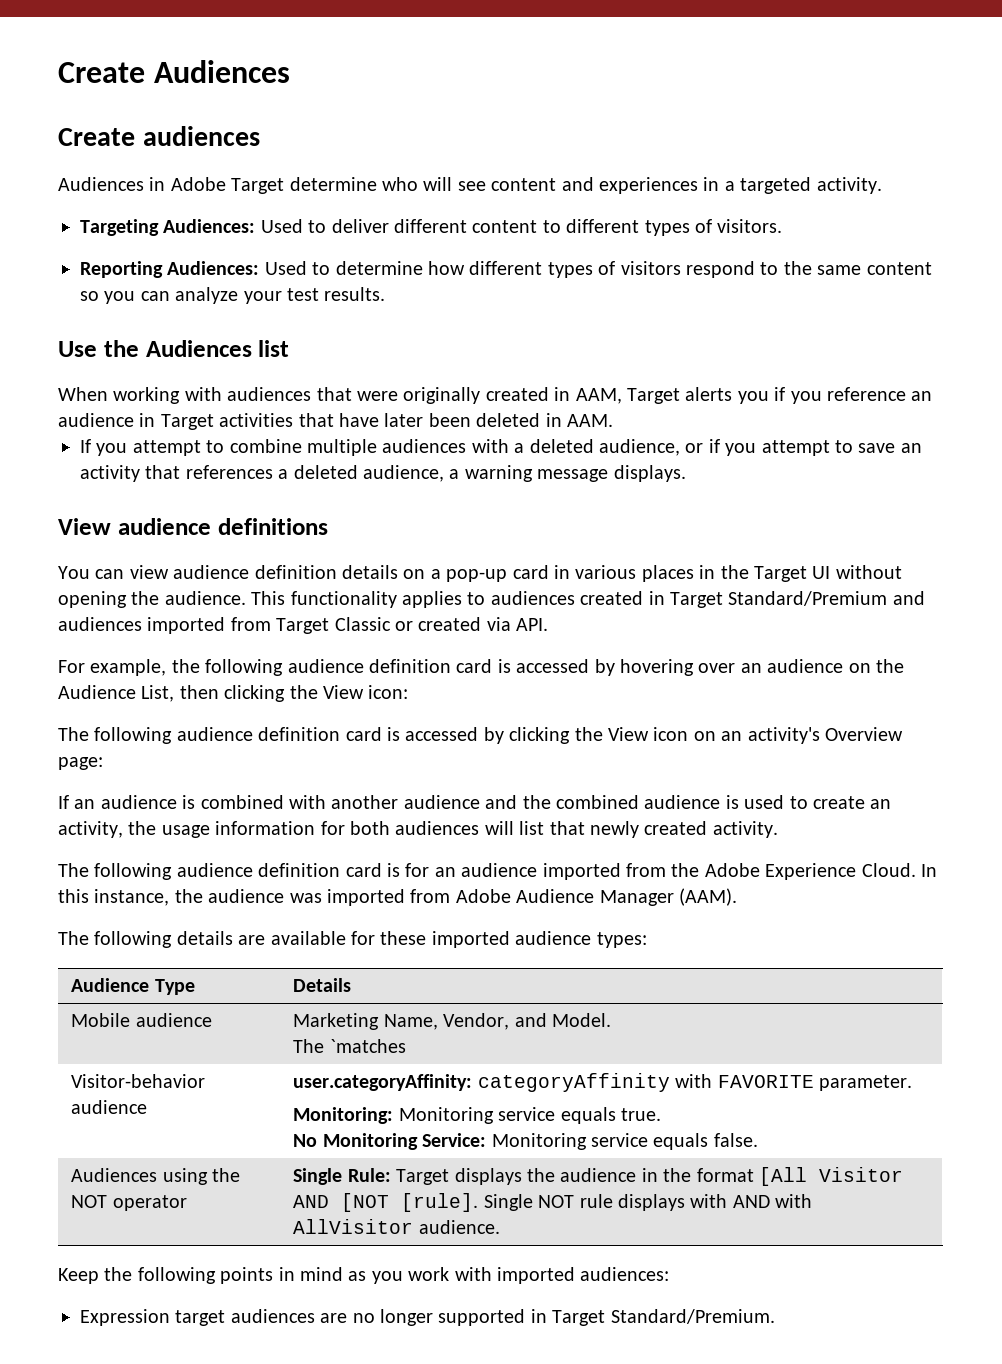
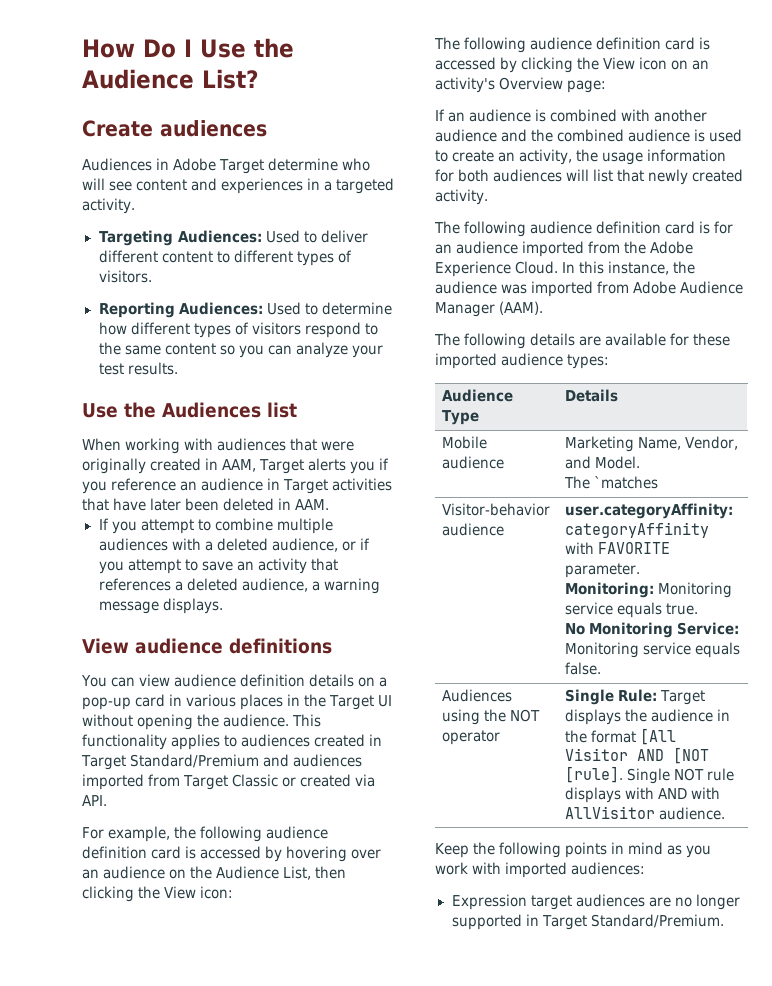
- Create Audiences
+ How Do I Use the Audience List?

